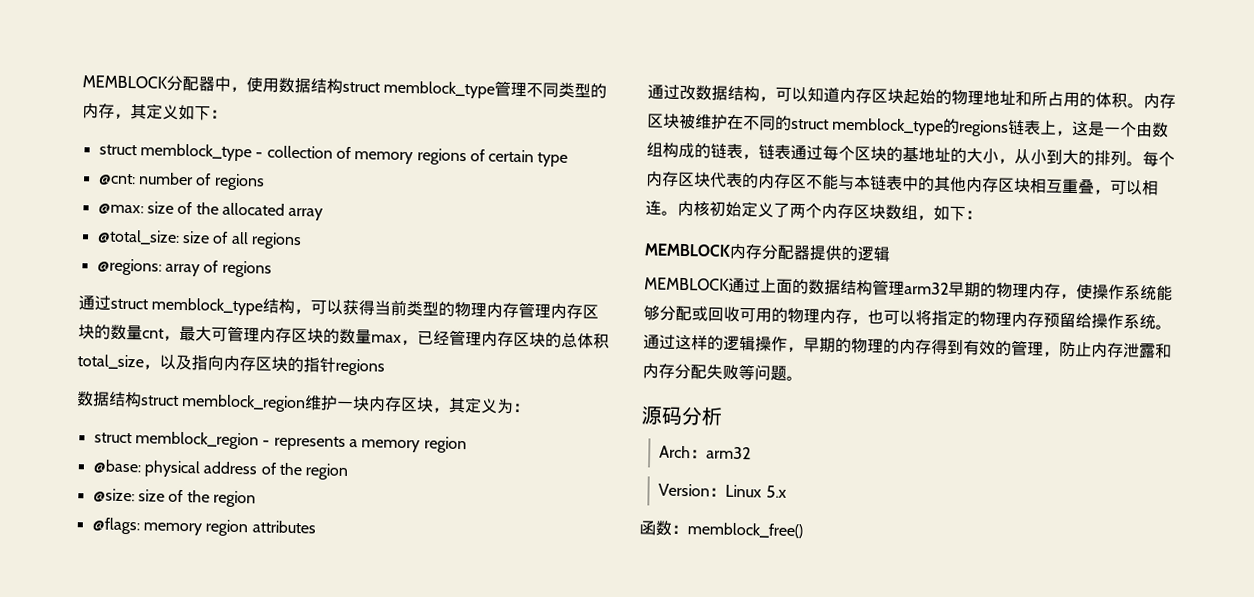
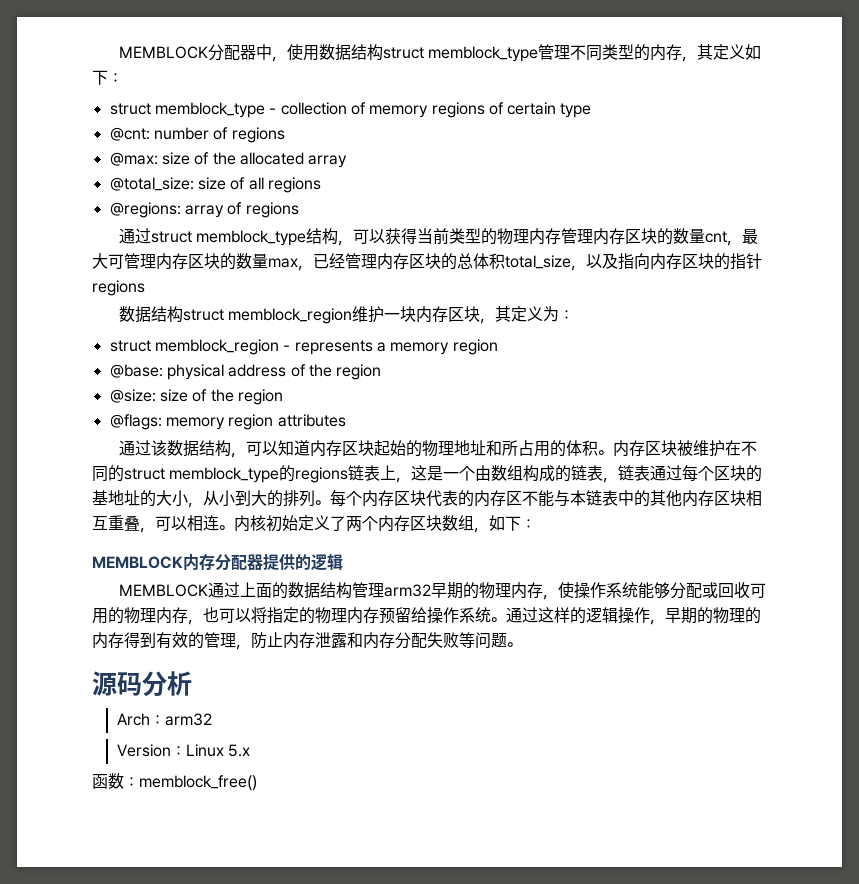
- 通过改数据结构，可以知道内存区块起始的物理地址和所占用的体积。
+ 通过该数据结构，可以知道内存区块起始的物理地址和所占用的体积。

